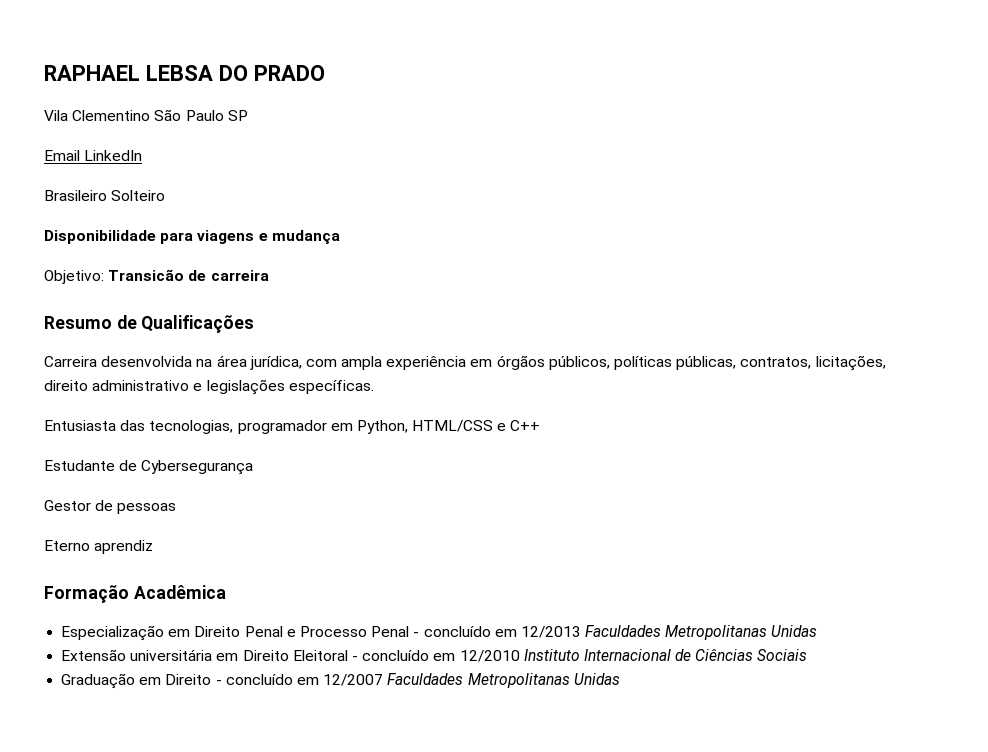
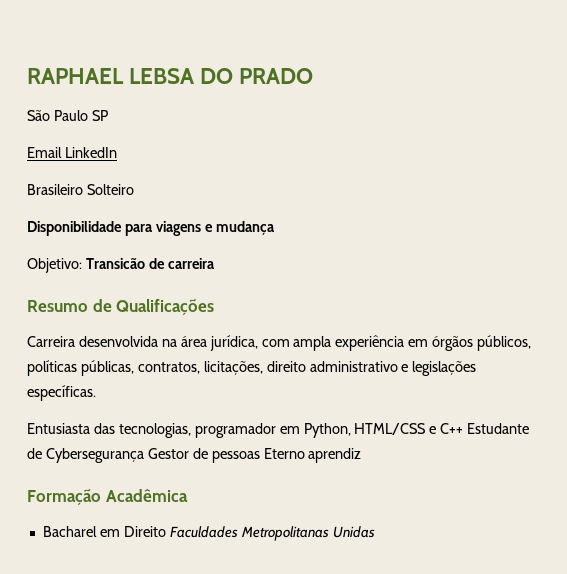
- Vila Clementino São Paulo SP
+ São Paulo SP
- Entusiasta das tecnologias, programador em Python, HTML/CSS e C++
- Estudante de Cybersegurança
- Gestor de pessoas
- Eterno aprendiz
+ Entusiasta das tecnologias, programador em Python, HTML/CSS e C++ Estudante de Cybersegurança Gestor de pessoas Eterno aprendiz
- Especialização em Direito Penal e Processo Penal - concluído em 12/2013 Faculdades Metropolitanas Unidas
- Extensão universitária em Direito Eleitoral - concluído em 12/2010 Instituto Internacional de Ciências Sociais
- Graduação em Direito - concluído em 12/2007 Faculdades Metropolitanas Unidas
+ Bacharel em Direito Faculdades Metropolitanas Unidas

